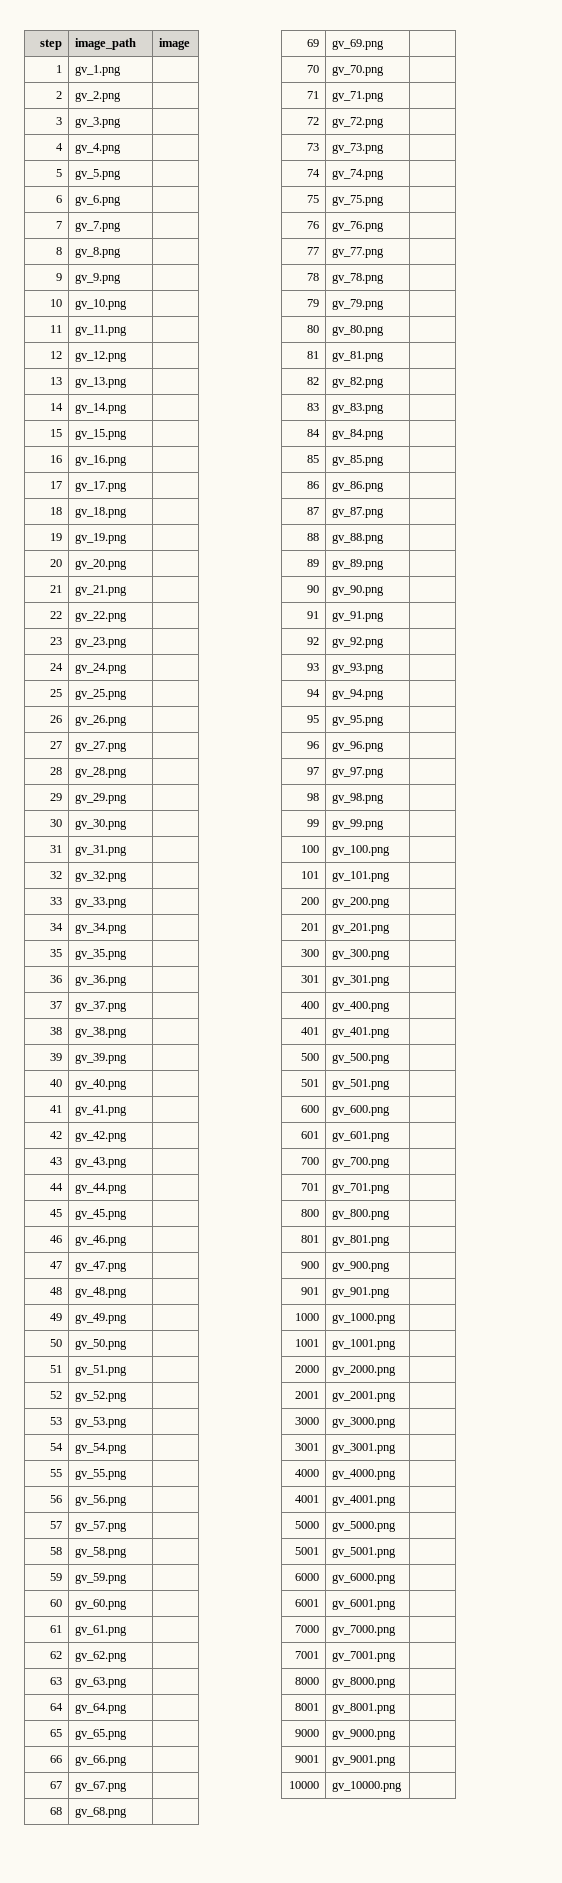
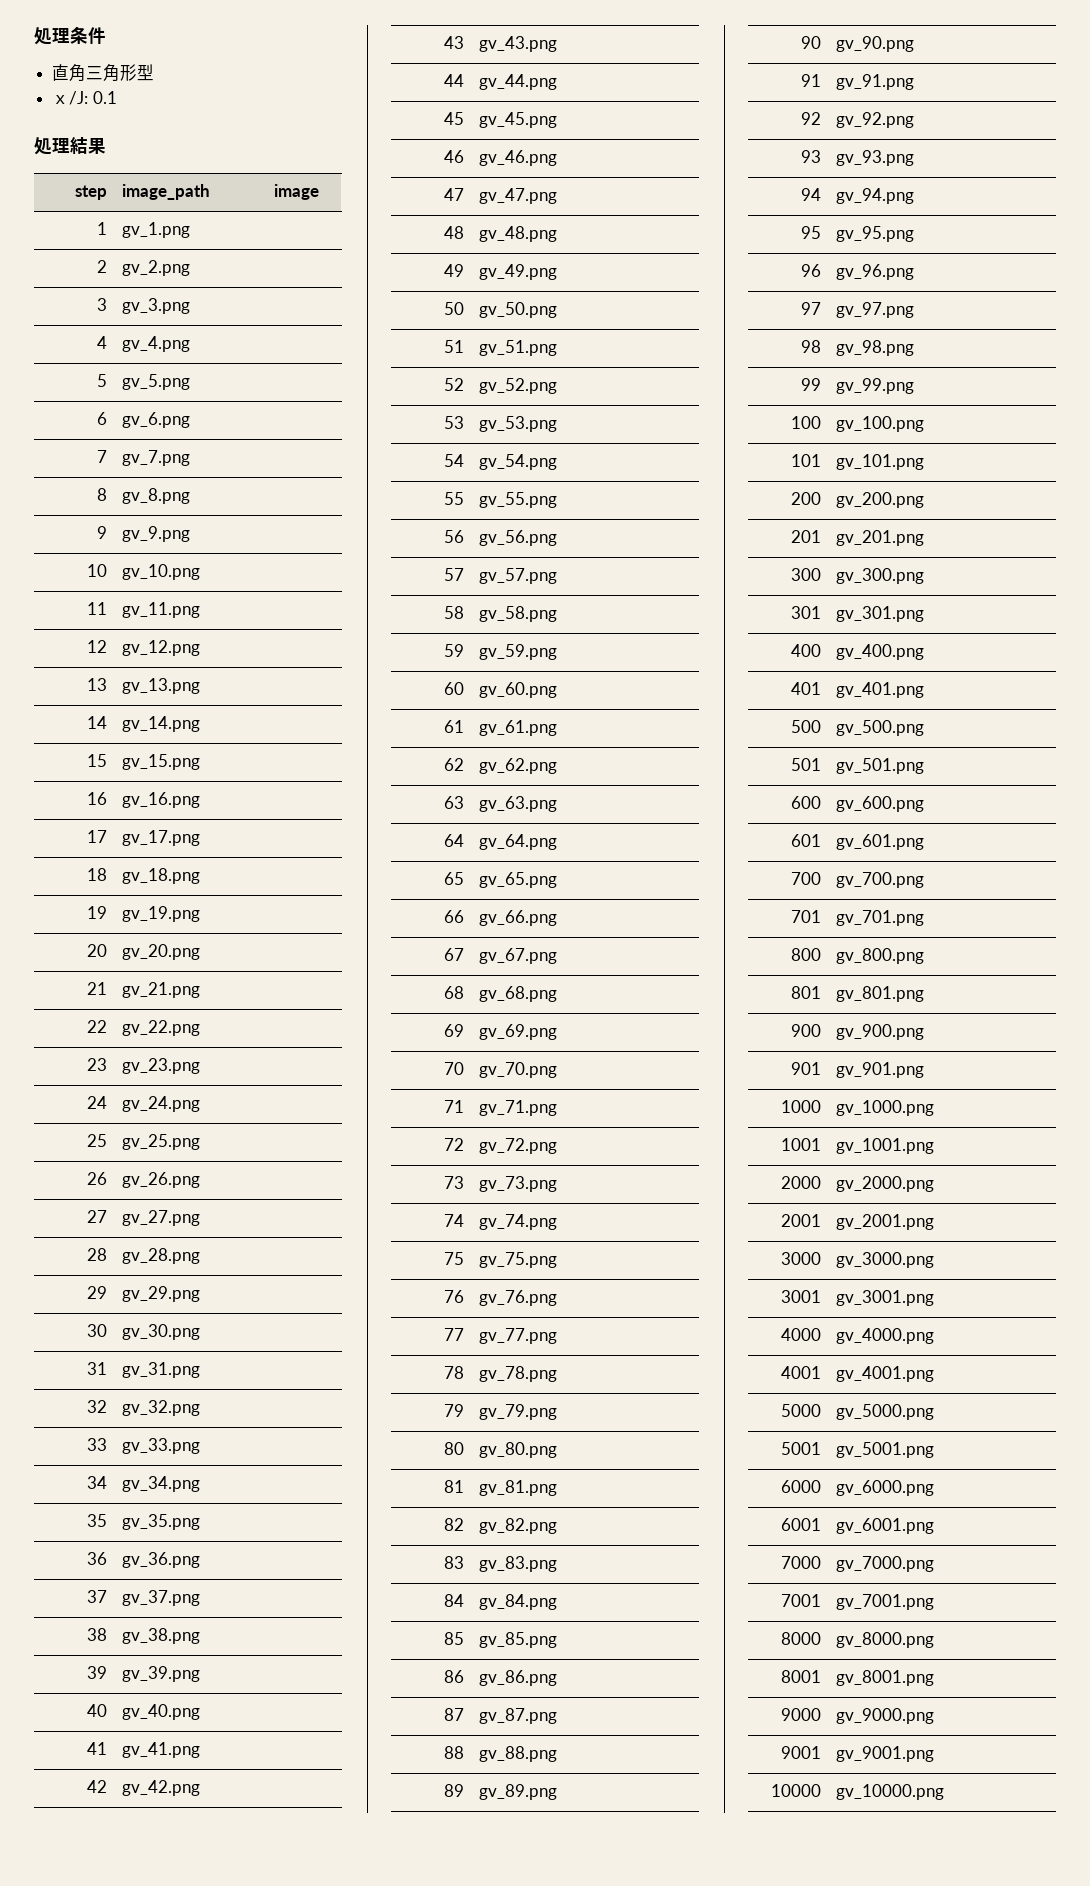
+ 処理条件
+ 直角三角形型
+ ｘ/J: 0.1
+ 処理結果

